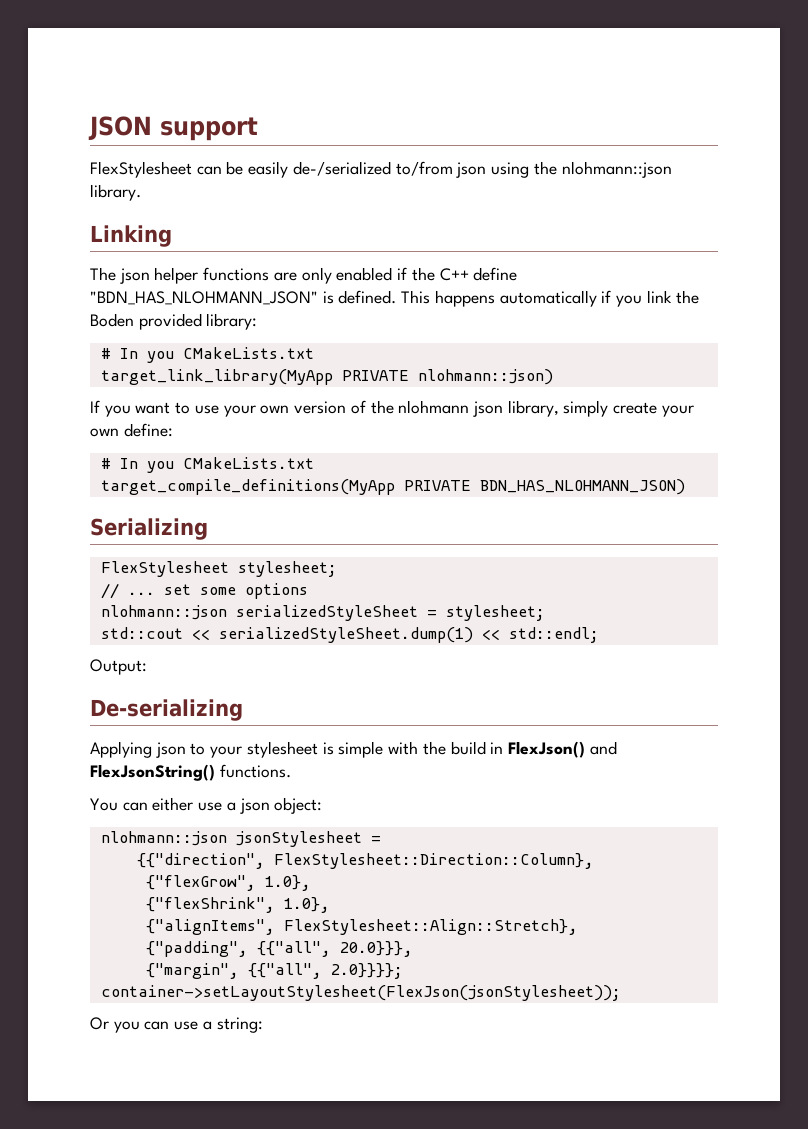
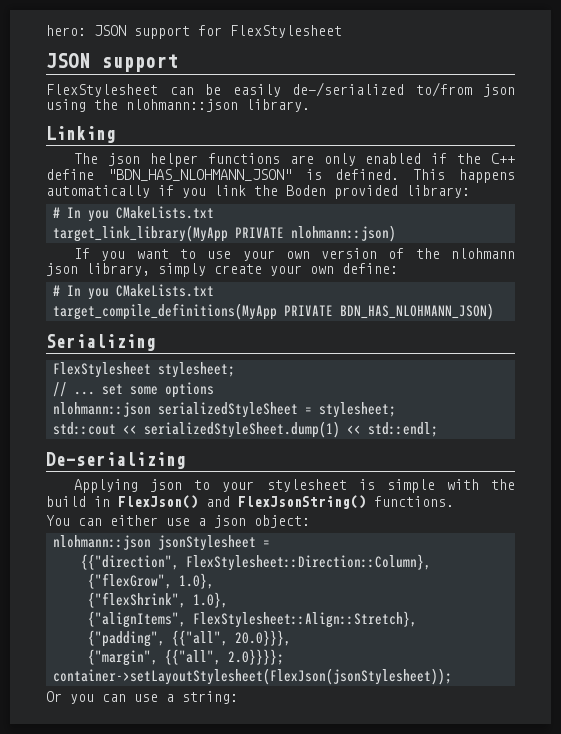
+ hero: JSON support for FlexStylesheet
- Output:

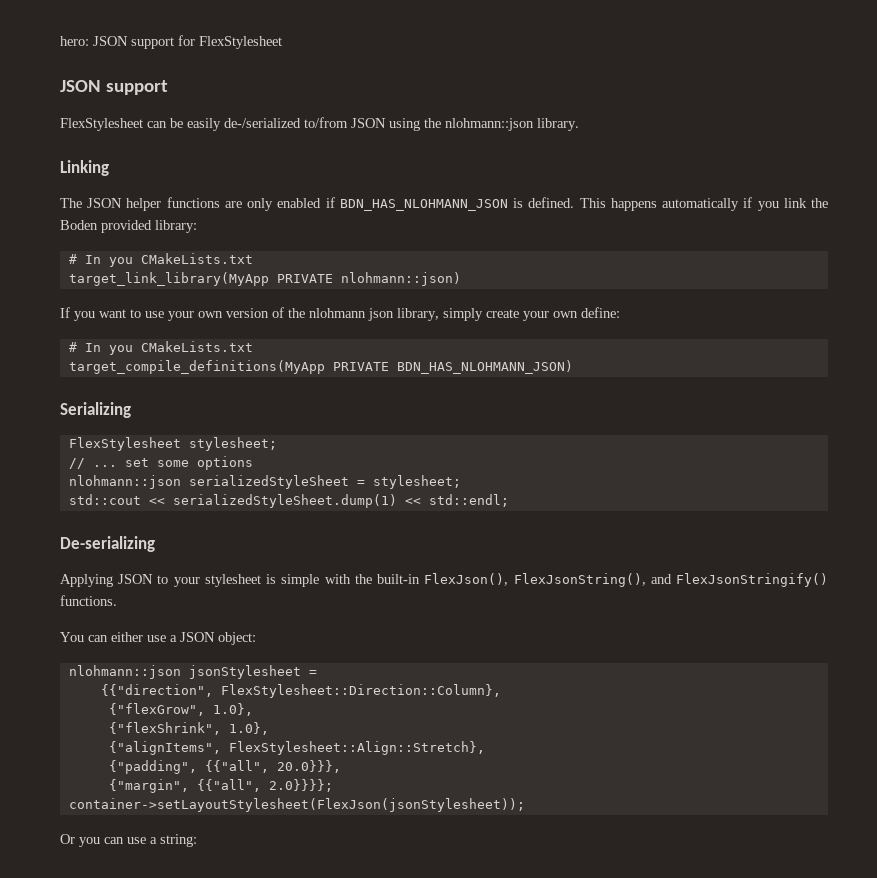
- FlexStylesheet can be easily de-/serialized to/from json using the nlohmann::json library.
+ FlexStylesheet can be easily de-/serialized to/from JSON using the nlohmann::json library.
- The json helper functions are only enabled if the C++ define "BDN_HAS_NLOHMANN_JSON" is defined.
+ The JSON helper functions are only enabled if BDN_HAS_NLOHMANN_JSON is defined.
- Applying json to your stylesheet is simple with the build in FlexJson() and FlexJsonString() functions.
+ Applying JSON to your stylesheet is simple with the built-in FlexJson(), FlexJsonString(), and FlexJsonStringify() functions.
- You can either use a json object:
+ You can either use a JSON object:

